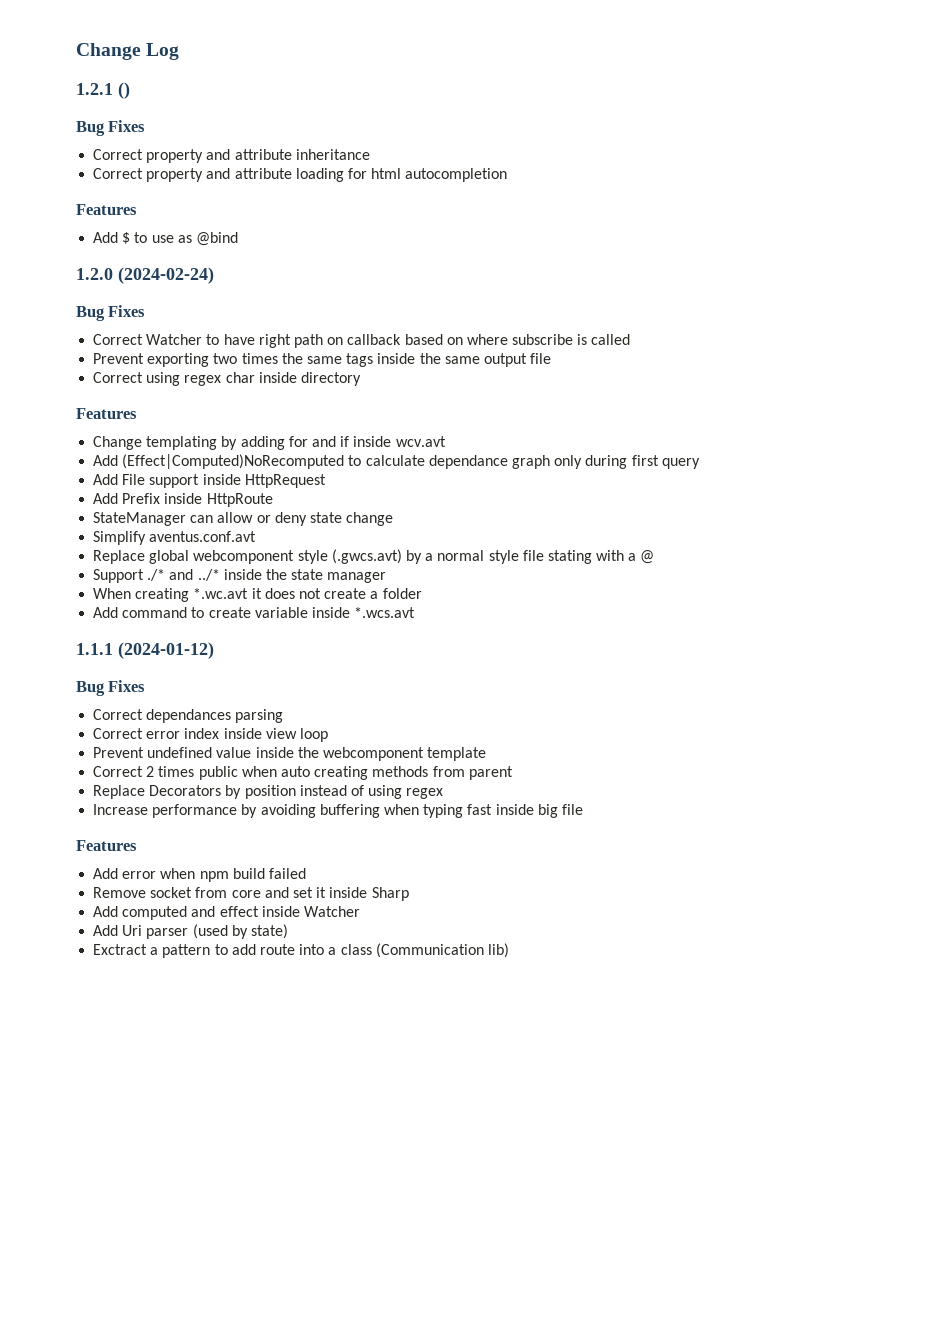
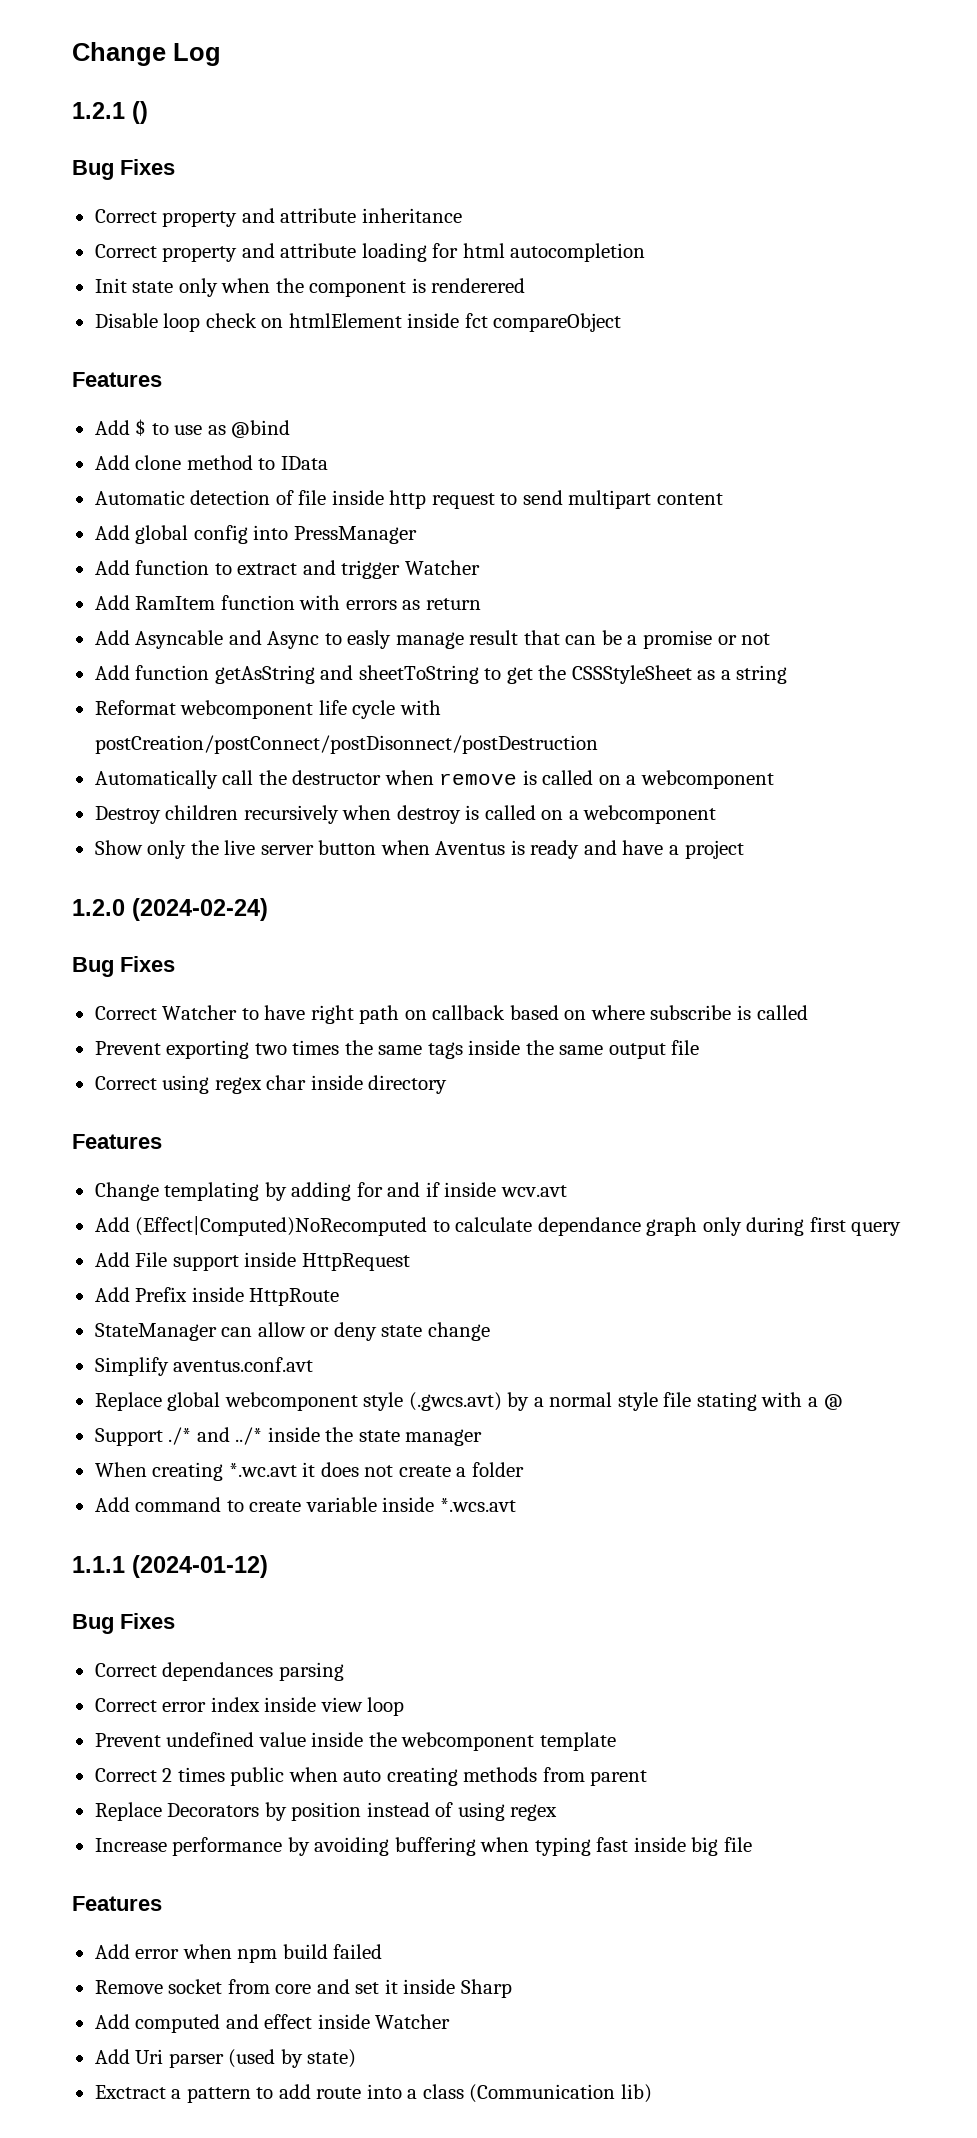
+ Init state only when the component is renderered
+ Disable loop check on htmlElement inside fct compareObject
+ Add clone method to IData
+ Automatic detection of file inside http request to send multipart content
+ Add global config into PressManager
+ Add function to extract and trigger Watcher
+ Add RamItem function with errors as return
+ Add Asyncable and Async to easly manage result that can be a promise or not
+ Add function getAsString and sheetToString to get the CSSStyleSheet as a string
+ Reformat webcomponent life cycle with postCreation/postConnect/postDisonnect/postDestruction
+ Automatically call the destructor when remove is called on a webcomponent
+ Destroy children recursively when destroy is called on a webcomponent
+ Show only the live server button when Aventus is ready and have a project

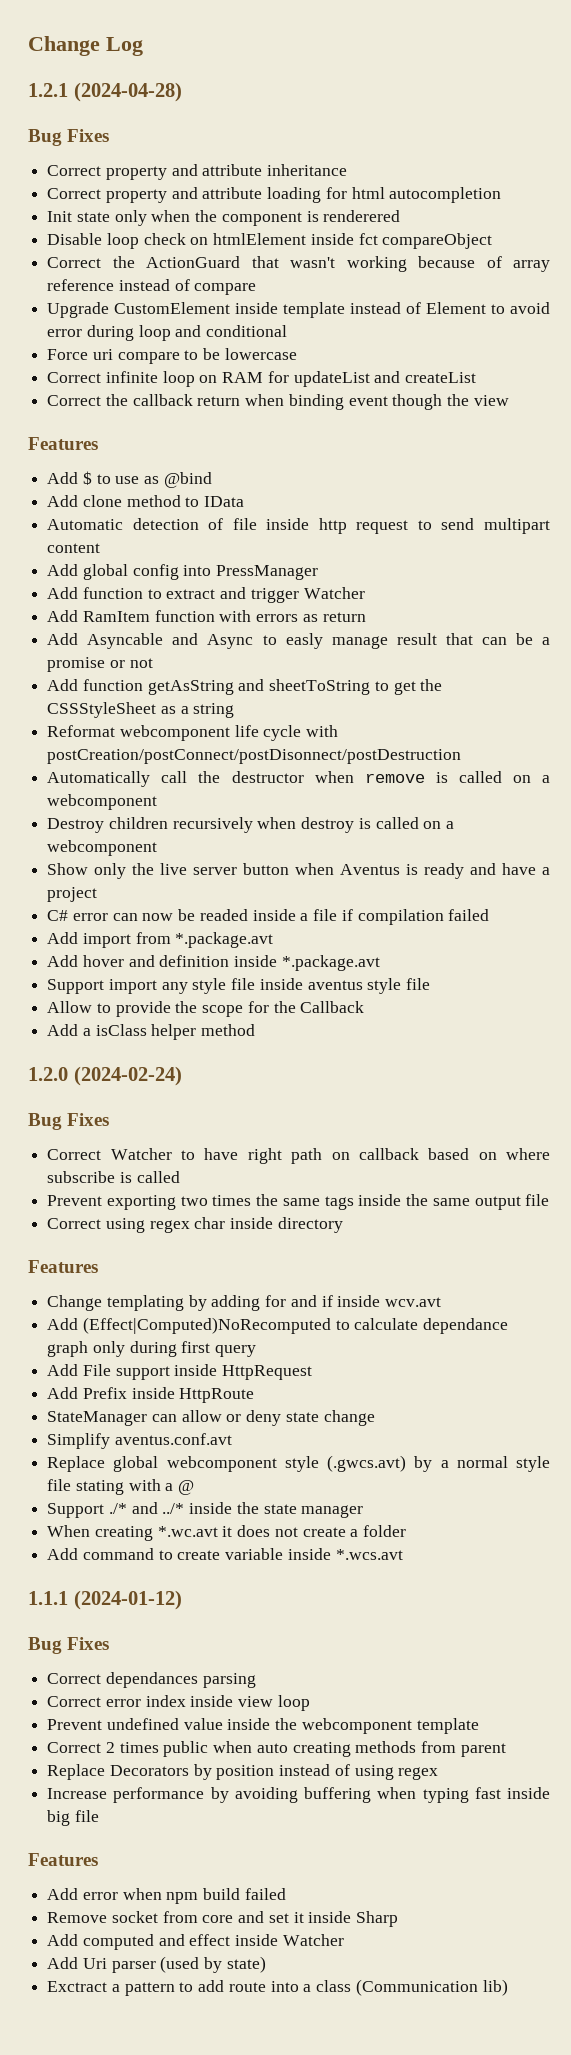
- 1.2.1 ()
+ 1.2.1 (2024-04-28)
+ Correct the ActionGuard that wasn't working because of array reference instead of compare
+ Upgrade CustomElement inside template instead of Element to avoid error during loop and conditional
+ Force uri compare to be lowercase
+ Correct infinite loop on RAM for updateList and createList
+ Correct the callback return when binding event though the view
+ C# error can now be readed inside a file if compilation failed
+ Add import from *.package.avt
+ Add hover and definition inside *.package.avt
+ Support import any style file inside aventus style file
+ Allow to provide the scope for the Callback
+ Add a isClass helper method

